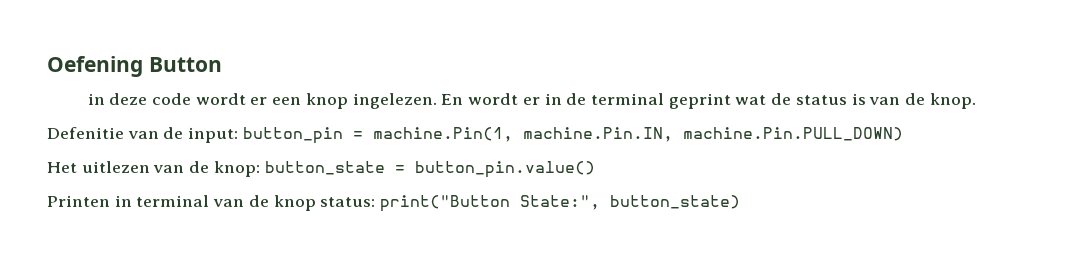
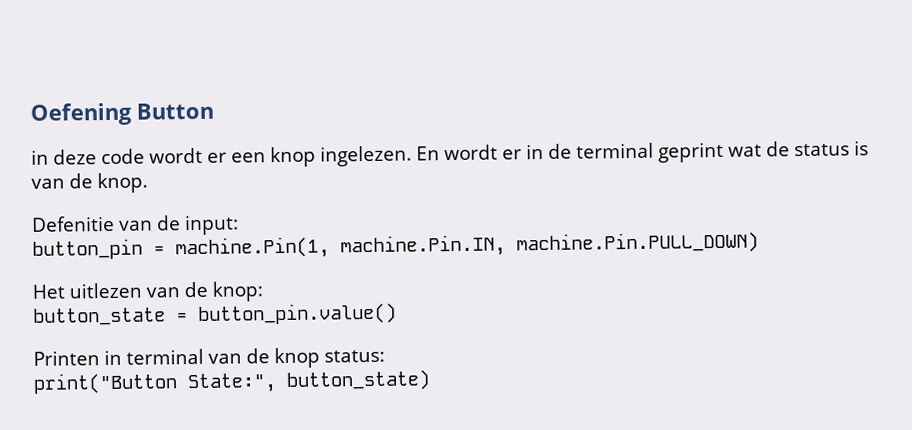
- Defenitie van de input: button_pin = machine.Pin(1, machine.Pin.IN, machine.Pin.PULL_DOWN)
+ Defenitie van de input:
+ button_pin = machine.Pin(1, machine.Pin.IN, machine.Pin.PULL_DOWN)
- Het uitlezen van de knop: button_state = button_pin.value()
+ Het uitlezen van de knop:
+ button_state = button_pin.value()
- Printen in terminal van de knop status: print("Button State:", button_state)
+ Printen in terminal van de knop status:
+ print("Button State:", button_state)

